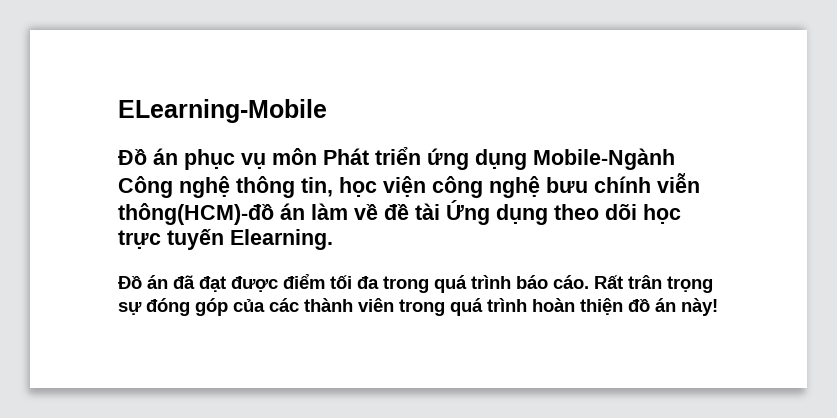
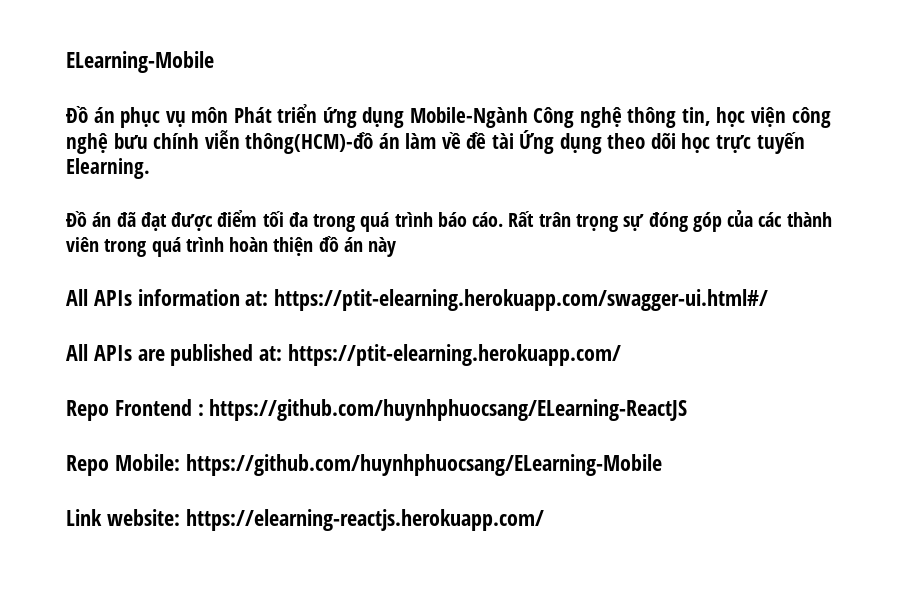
- Rất trân trọng sự đóng góp của các thành viên trong quá trình hoàn thiện đồ án này!
+ Rất trân trọng sự đóng góp của các thành viên trong quá trình hoàn thiện đồ án này
+ All APIs information at: https://ptit-elearning.herokuapp.com/swagger-ui.html#/
+ All APIs are published at: https://ptit-elearning.herokuapp.com/
+ Repo Frontend : https://github.com/huynhphuocsang/ELearning-ReactJS
+ Repo Mobile: https://github.com/huynhphuocsang/ELearning-Mobile
+ Link website: https://elearning-reactjs.herokuapp.com/

